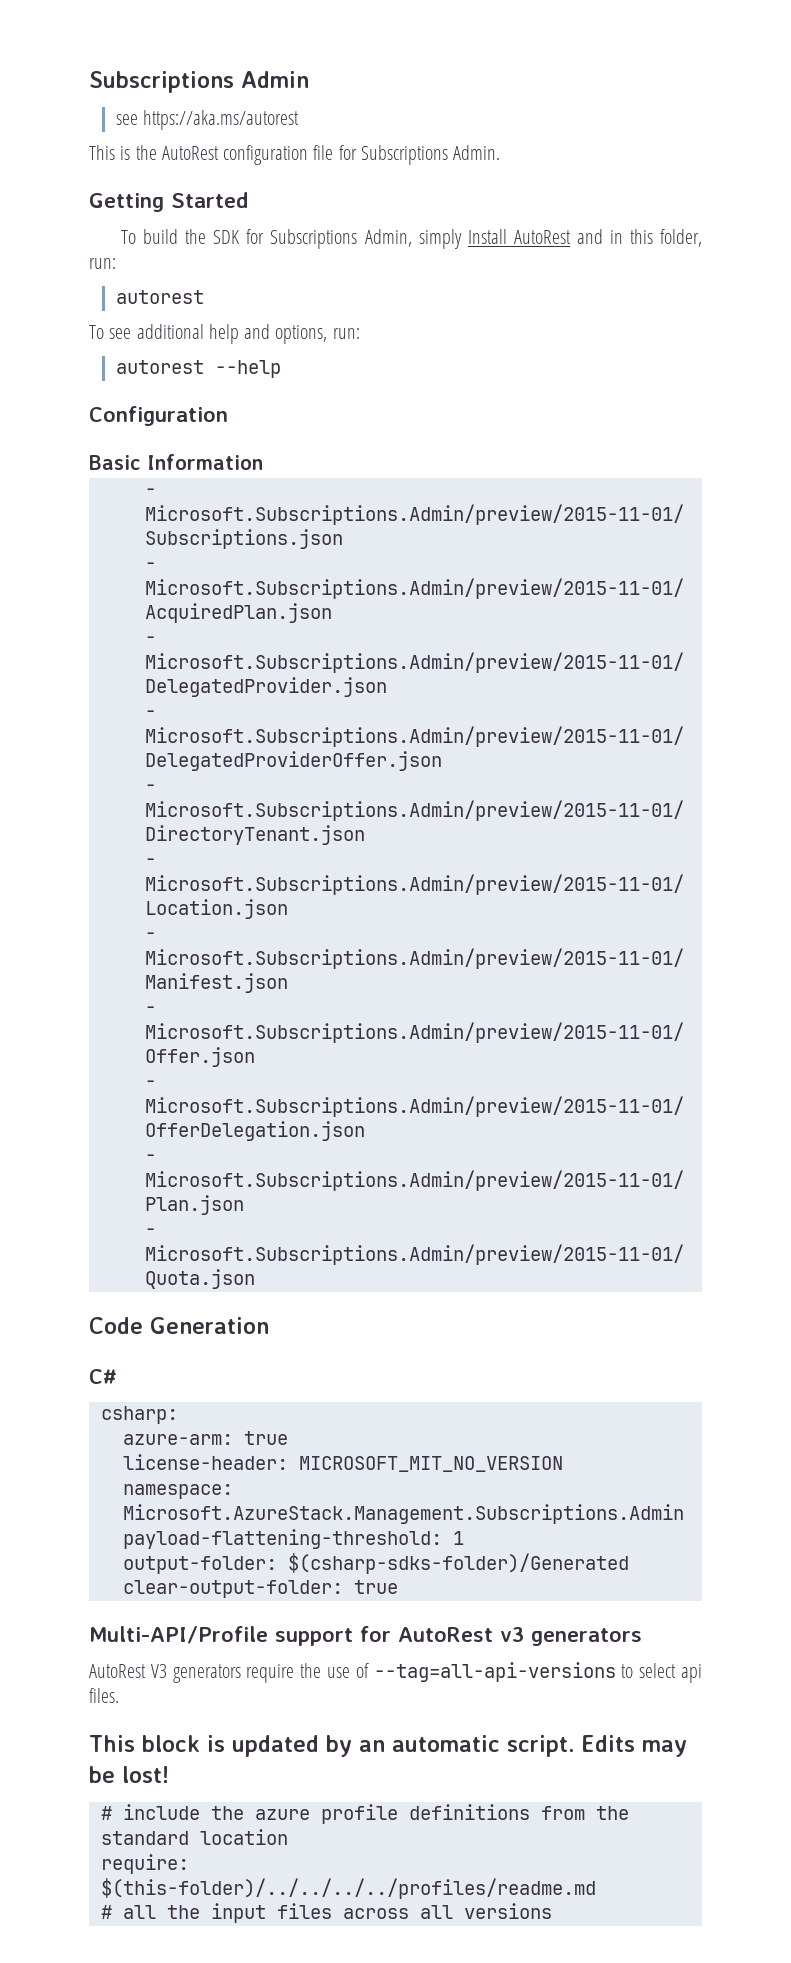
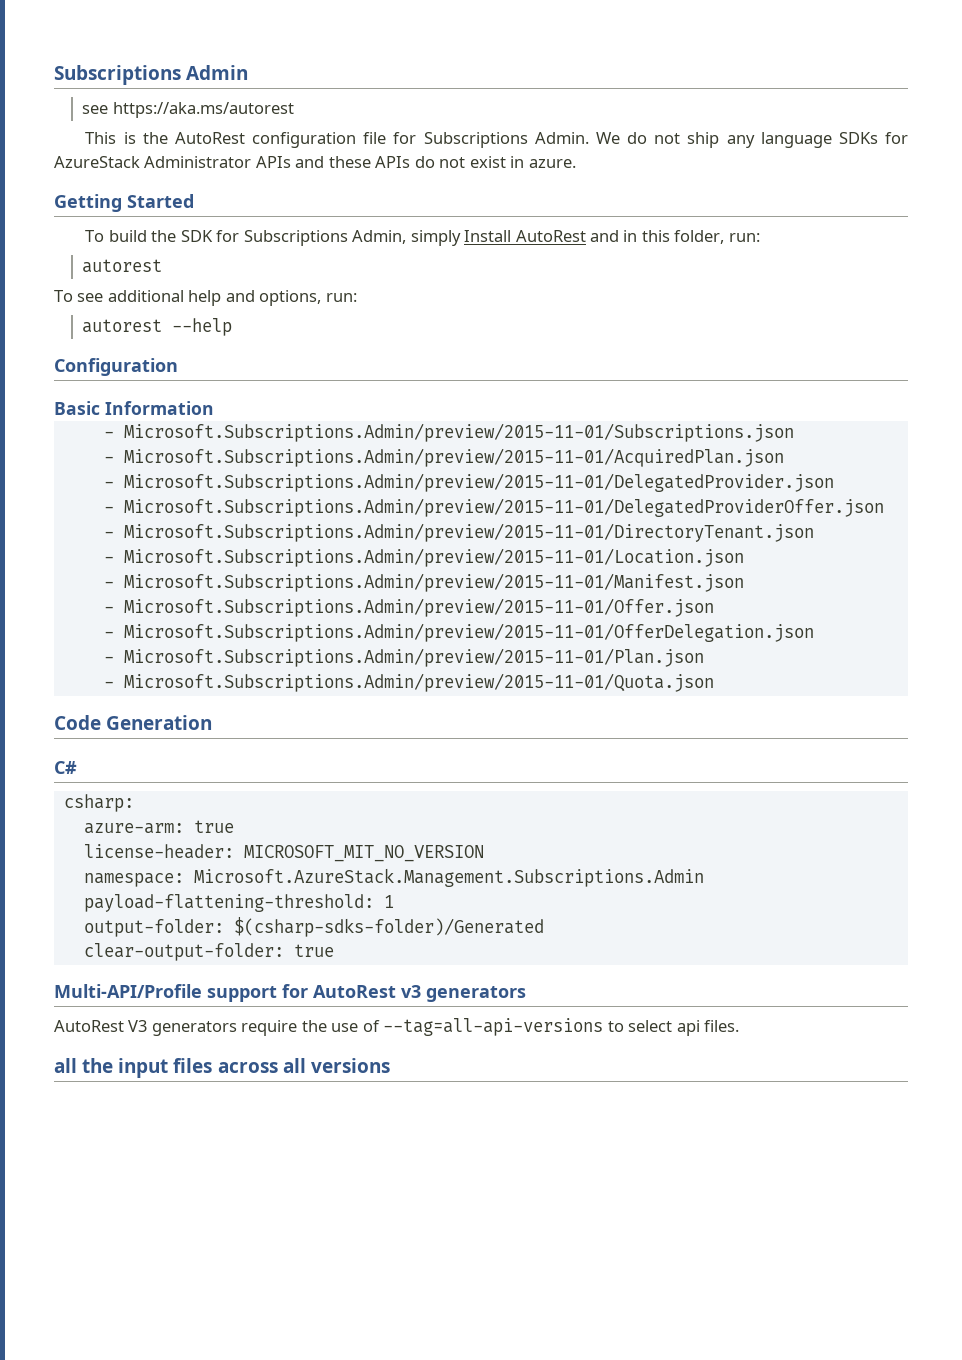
+ We do not ship any language SDKs for AzureStack Administrator APIs and these APIs do not exist in azure.
- This block is updated by an automatic script. Edits may be lost!
- # include the azure profile definitions from the standard location
- require: $(this-folder)/../../../../profiles/readme.md
- # all the input files across all versions
+ all the input files across all versions

